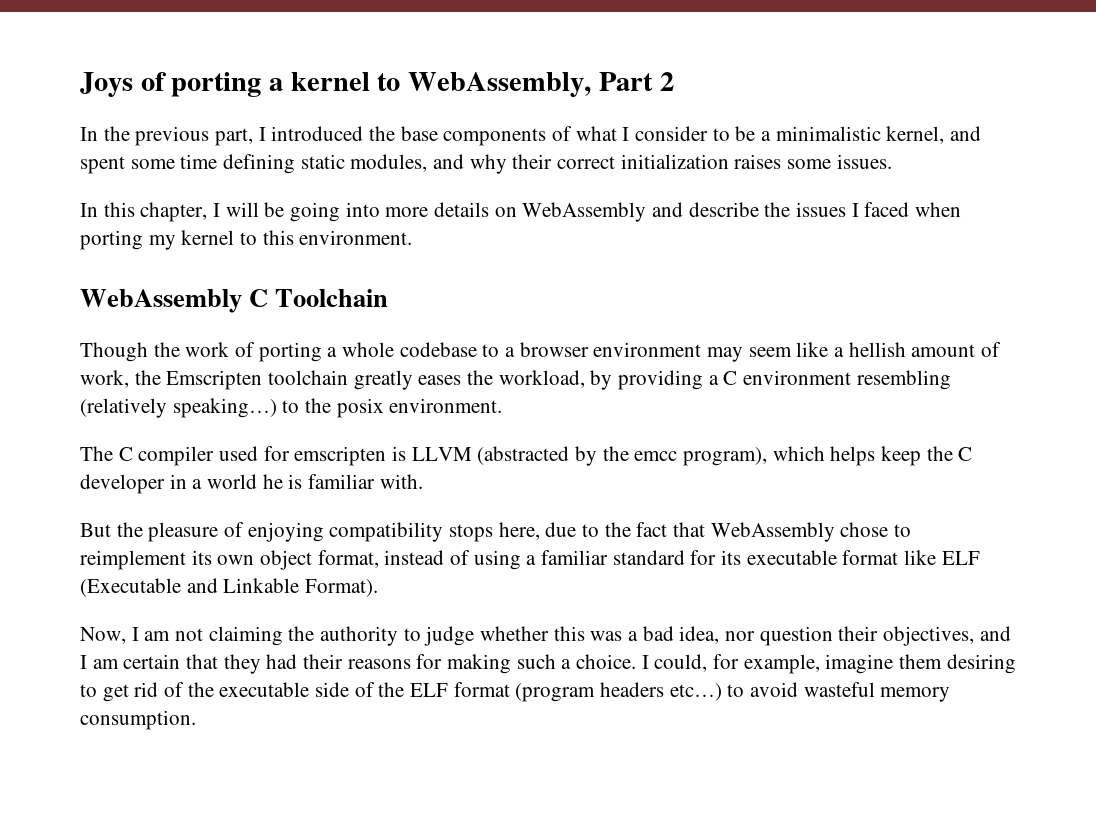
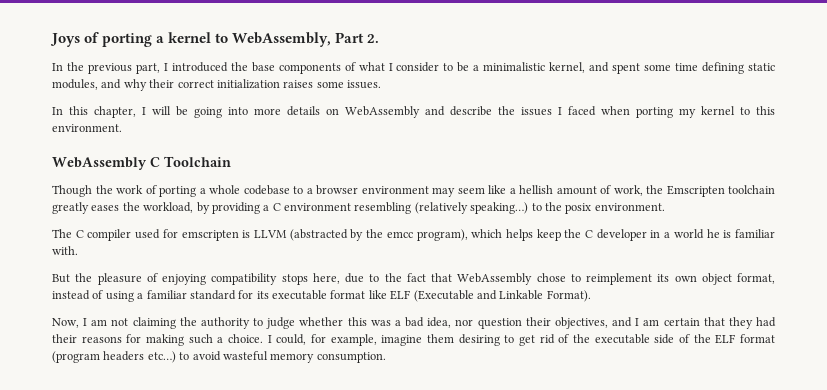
- Joys of porting a kernel to WebAssembly, Part 2
+ Joys of porting a kernel to WebAssembly, Part 2.

